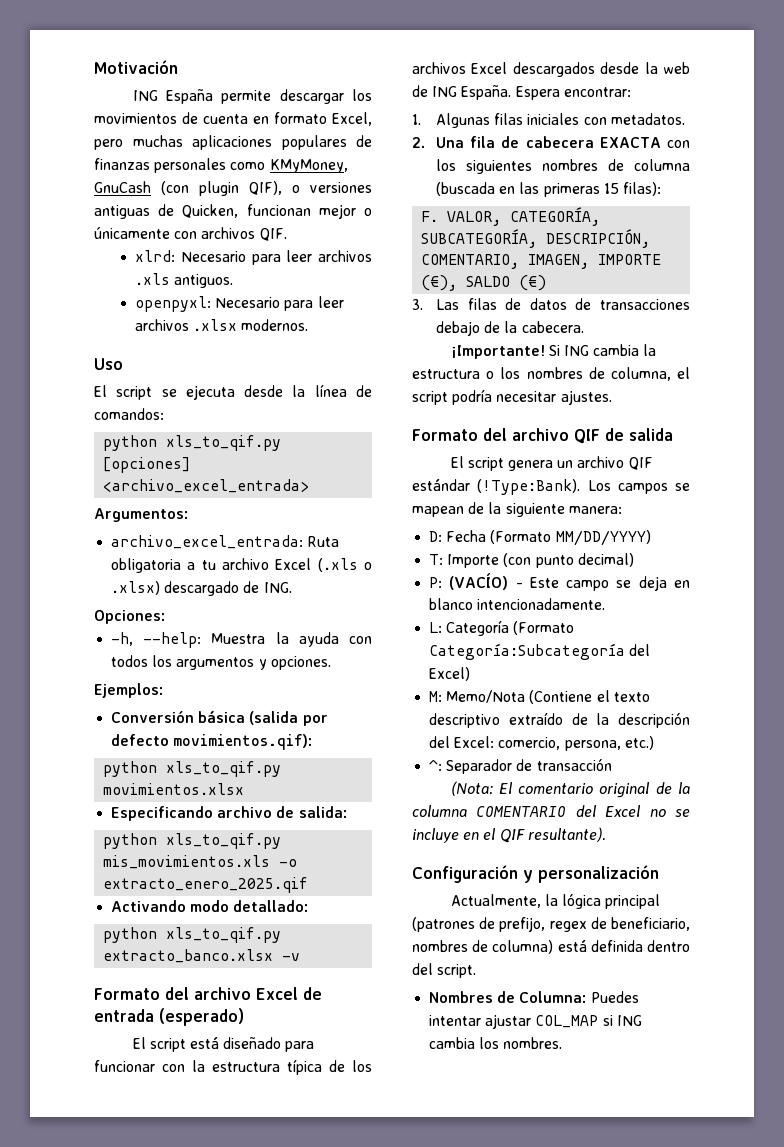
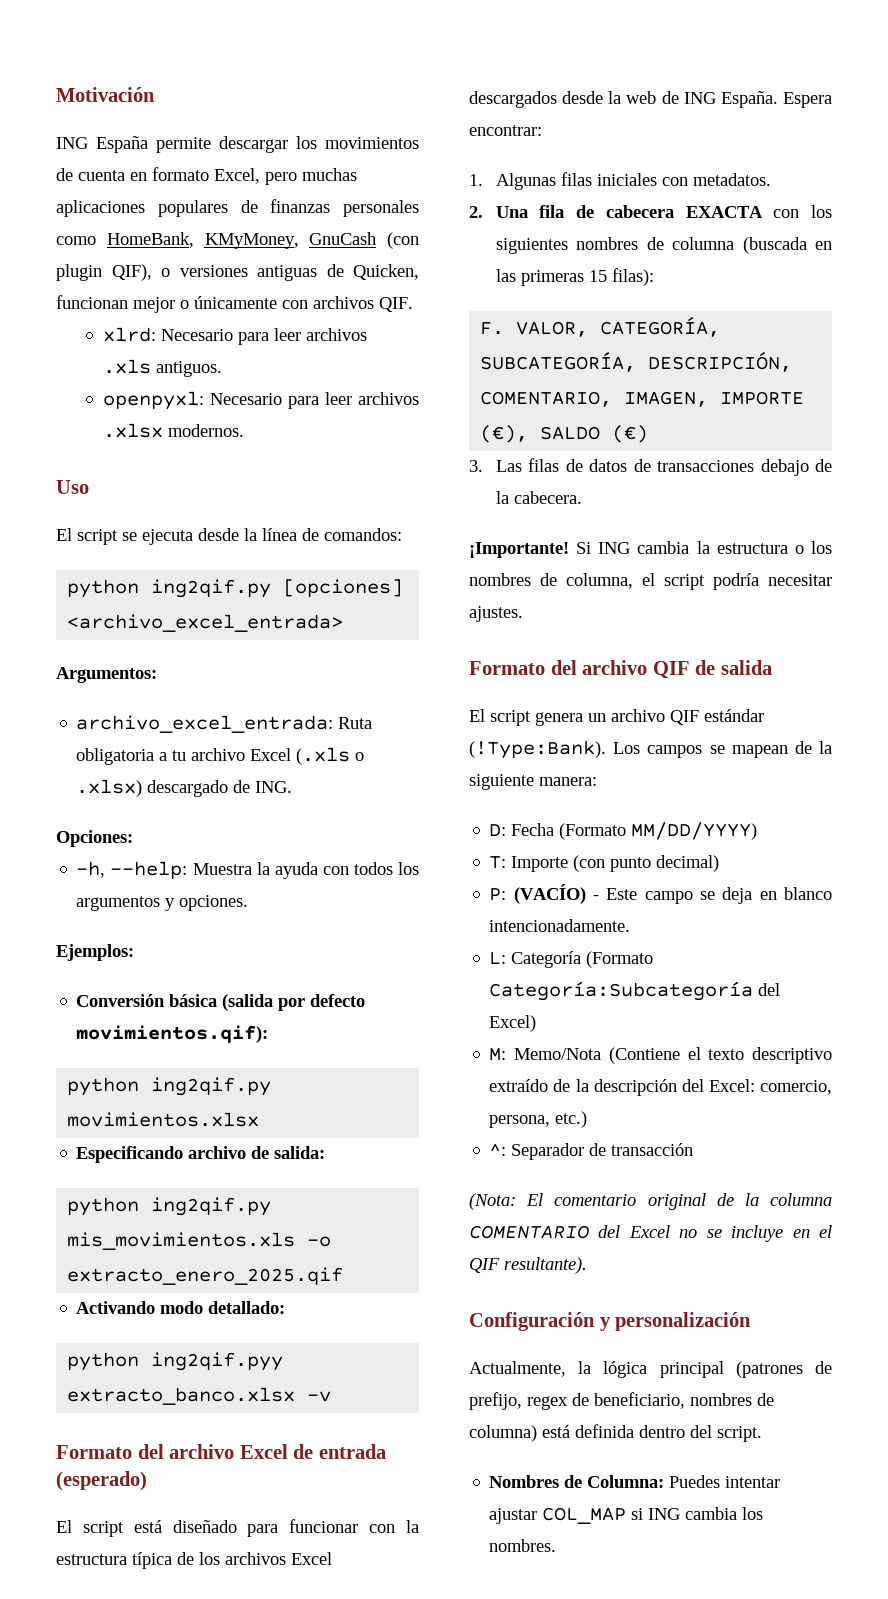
- ING España permite descargar los movimientos de cuenta en formato Excel, pero muchas aplicaciones populares de finanzas personales como KMyMoney, GnuCash (con plugin QIF), o versiones antiguas de Quicken, funcionan mejor o únicamente con archivos QIF.
+ ING España permite descargar los movimientos de cuenta en formato Excel, pero muchas aplicaciones populares de finanzas personales como HomeBank, KMyMoney, GnuCash (con plugin QIF), o versiones antiguas de Quicken, funcionan mejor o únicamente con archivos QIF.
- python xls_to_qif.py [opciones] <archivo_excel_entrada>
+ python ing2qif.py [opciones] <archivo_excel_entrada>
- python xls_to_qif.py movimientos.xlsx
+ python ing2qif.py movimientos.xlsx
- python xls_to_qif.py mis_movimientos.xls -o extracto_enero_2025.qif
+ python ing2qif.py mis_movimientos.xls -o extracto_enero_2025.qif
- python xls_to_qif.py extracto_banco.xlsx -v
+ python ing2qif.pyy extracto_banco.xlsx -v

